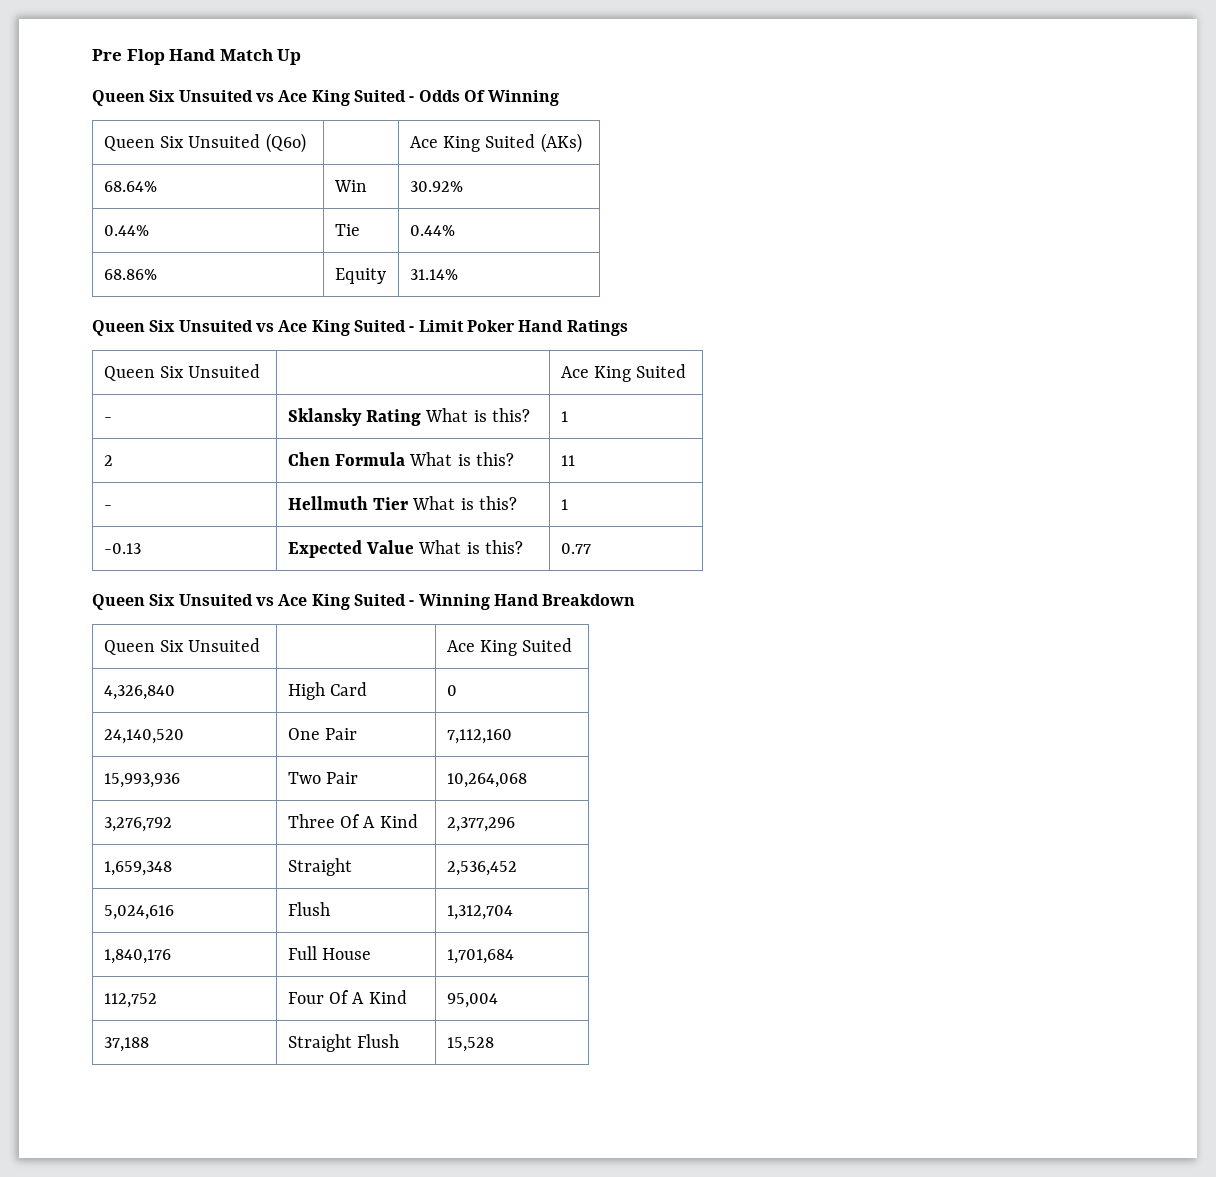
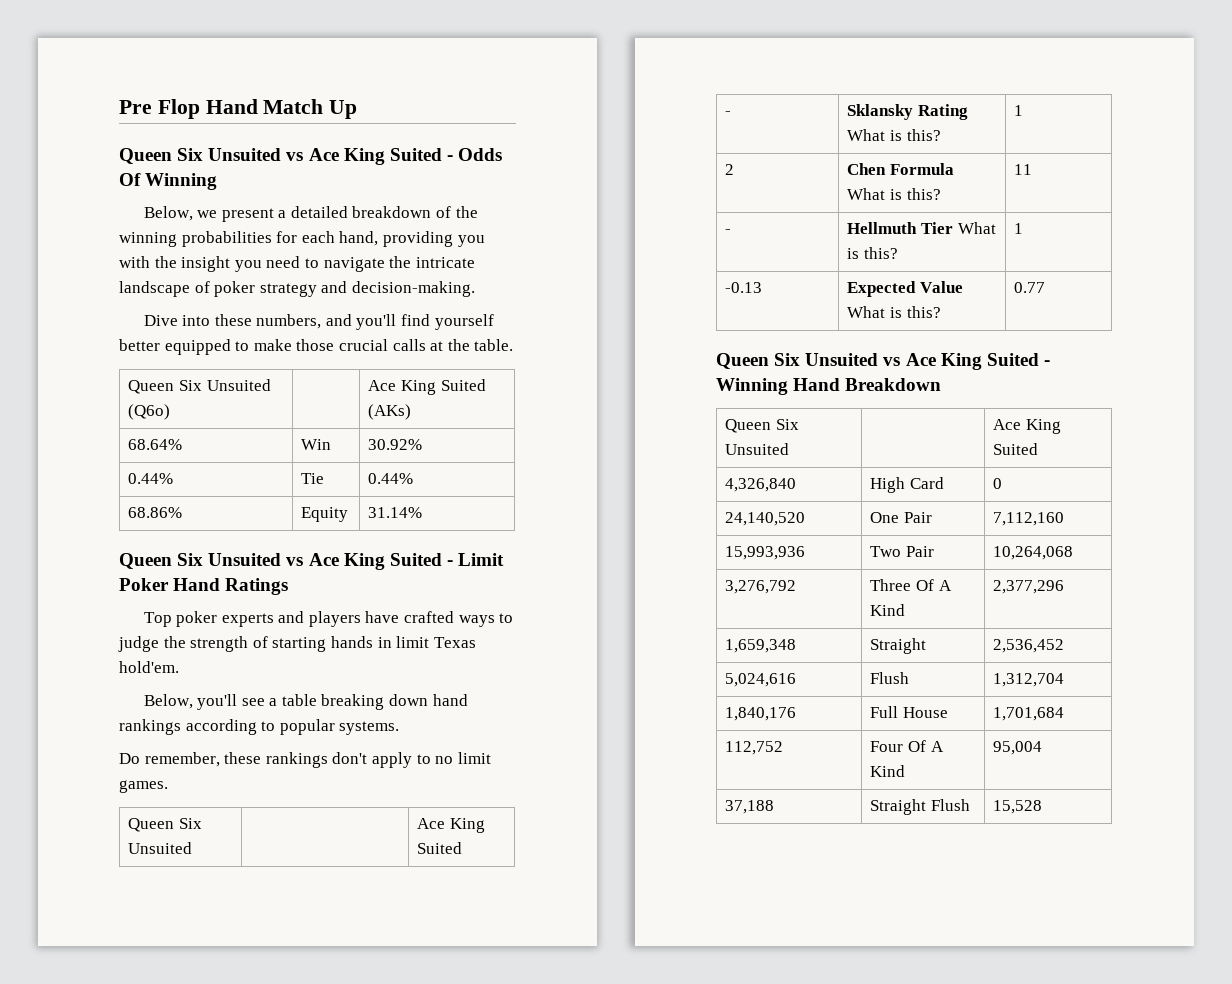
+ Below, we present a detailed breakdown of the winning probabilities for each hand, providing you with the insight you need to navigate the intricate landscape of poker strategy and decision-making.
+ Dive into these numbers, and you'll find yourself better equipped to make those crucial calls at the table.
+ Top poker experts and players have crafted ways to judge the strength of starting hands in limit Texas hold'em.
+ Below, you'll see a table breaking down hand rankings according to popular systems.
+ Do remember, these rankings don't apply to no limit games.

